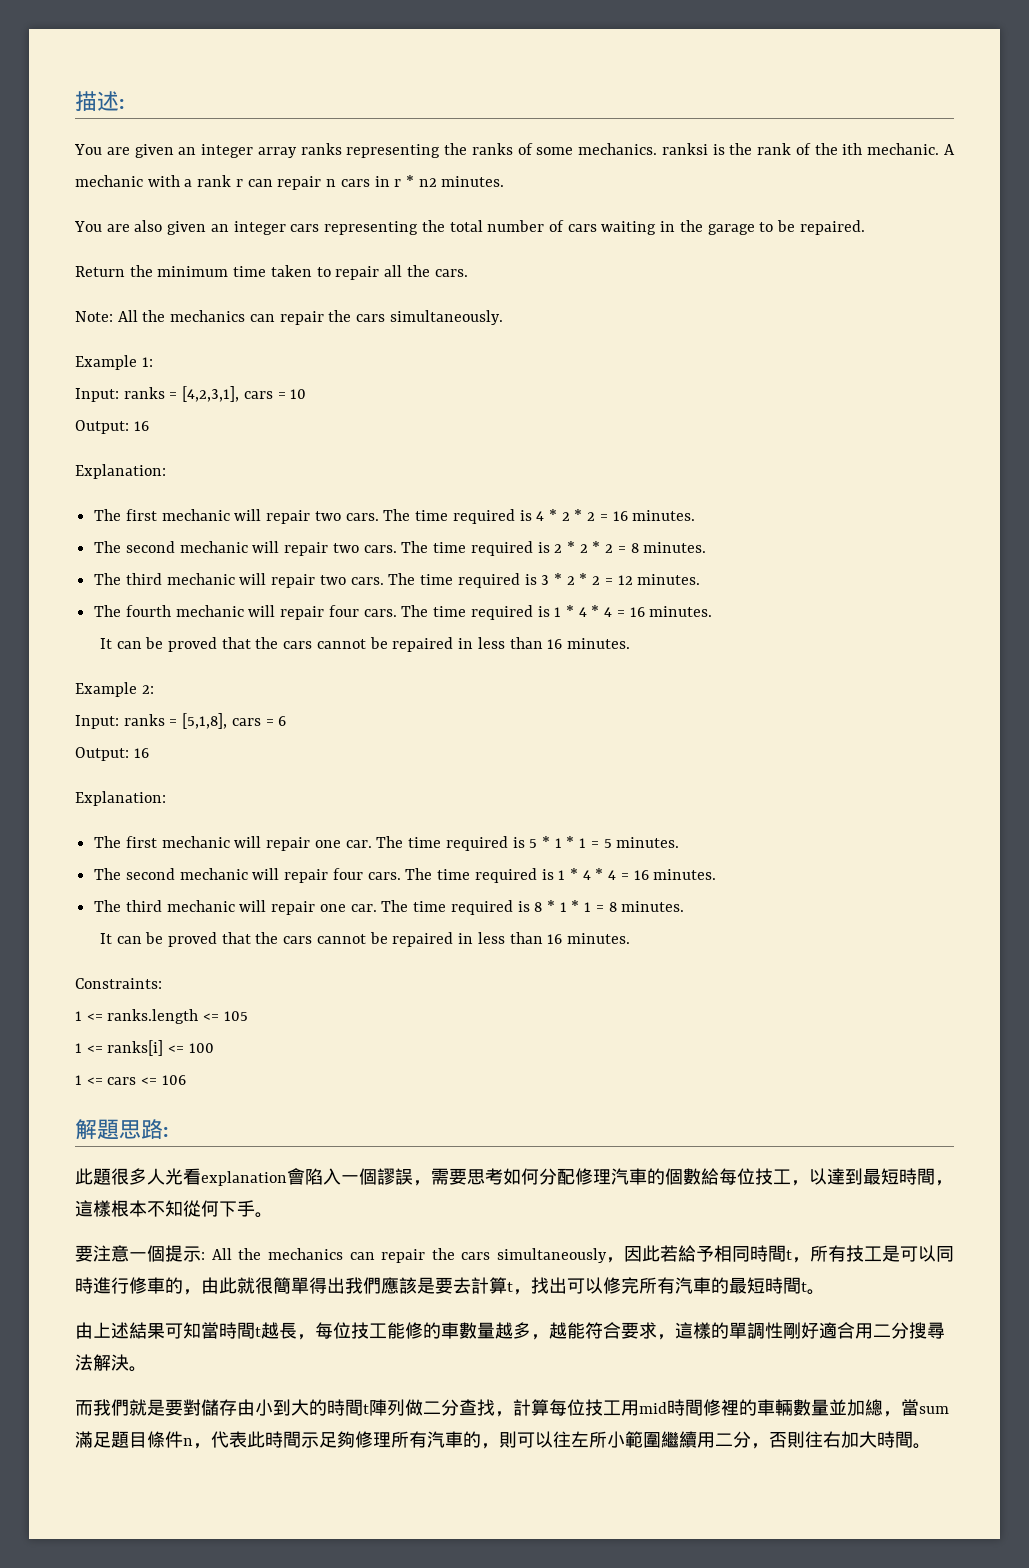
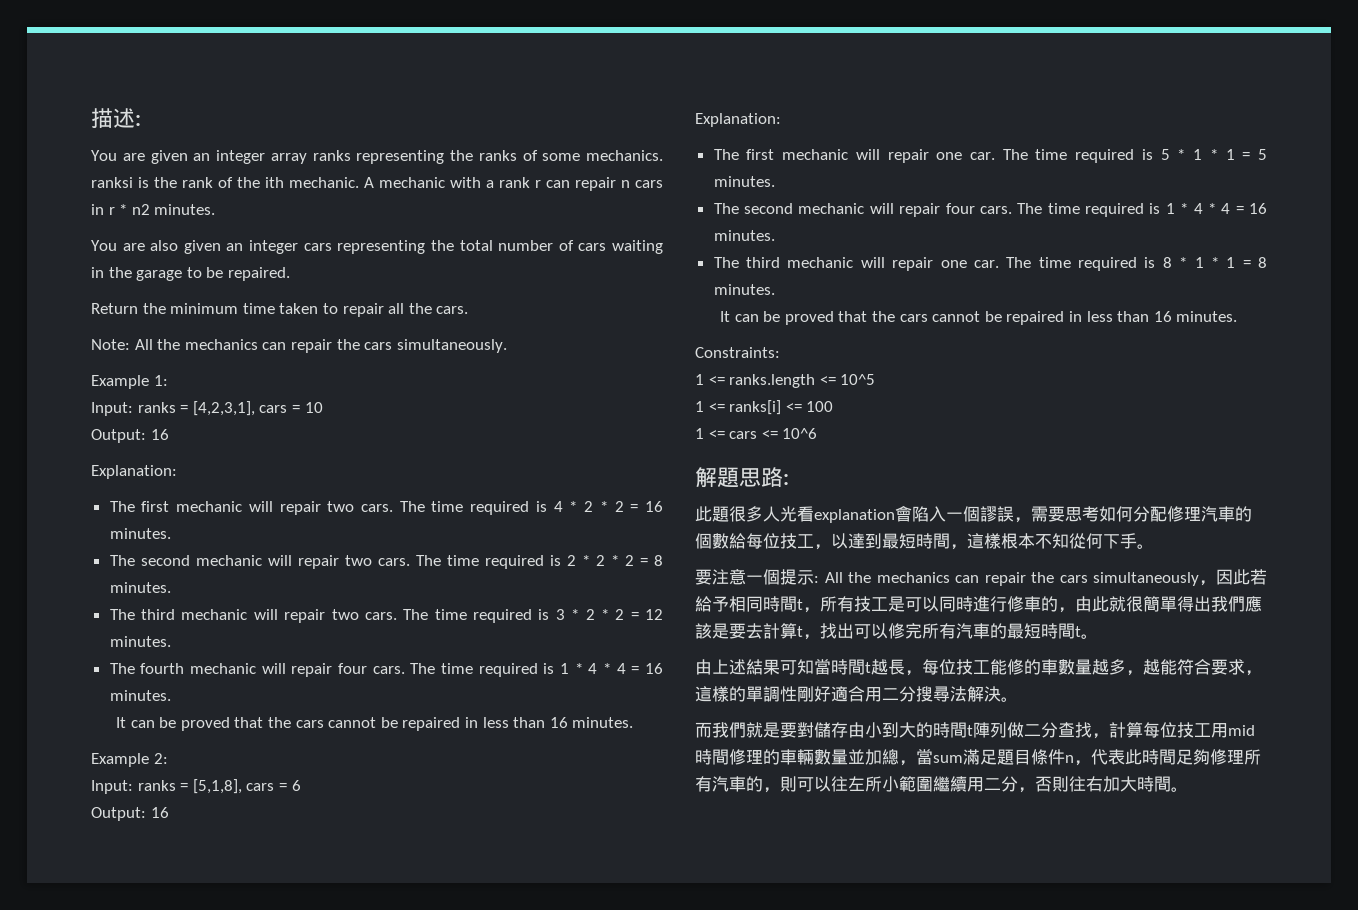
- 1 <= ranks.length <= 105
+ 1 <= ranks.length <= 10^5
- 1 <= cars <= 106
+ 1 <= cars <= 10^6
- 而我們就是要對儲存由小到大的時間t陣列做二分查找，計算每位技工用mid時間修裡的車輛數量並加總，當sum滿足題目條件n，代表此時間示足夠修理所有汽車的，則可以往左所小範圍繼續用二分，否則往右加大時間。
+ 而我們就是要對儲存由小到大的時間t陣列做二分查找，計算每位技工用mid時間修理的車輛數量並加總，當sum滿足題目條件n，代表此時間足夠修理所有汽車的，則可以往左所小範圍繼續用二分，否則往右加大時間。

